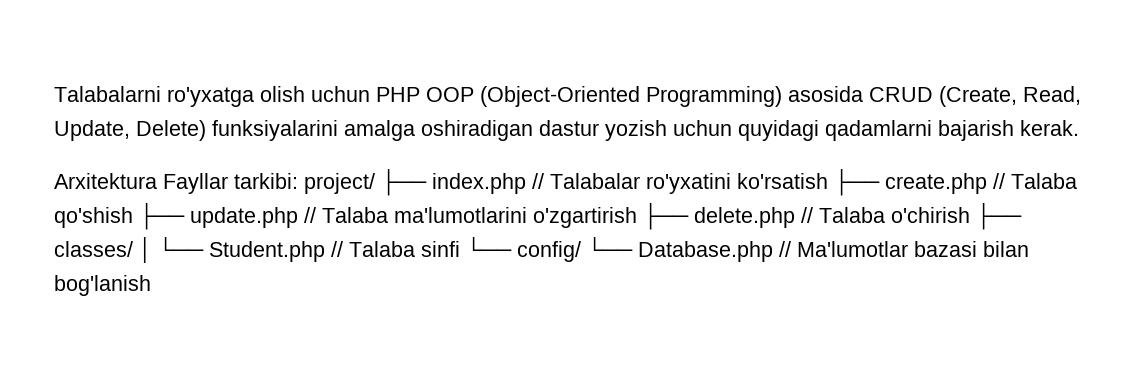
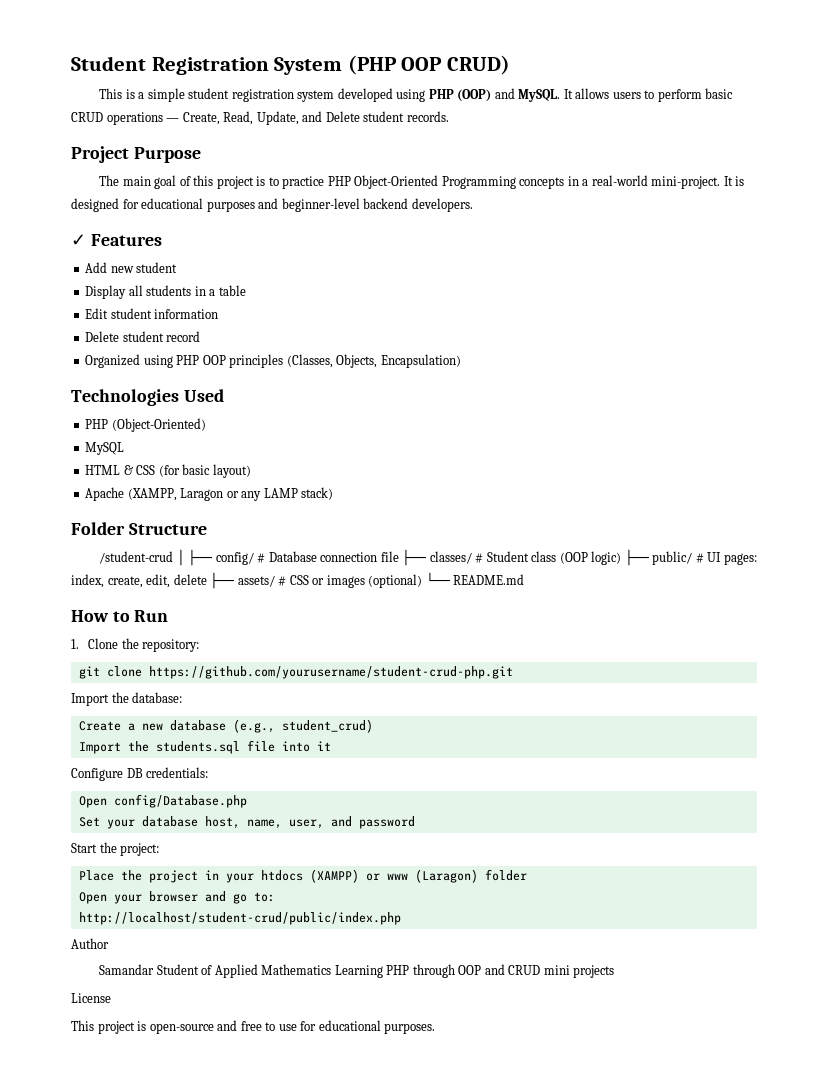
- Talabalarni ro'yxatga olish uchun PHP OOP (Object-Oriented Programming) asosida CRUD (Create, Read, Update, Delete) funksiyalarini amalga oshiradigan dastur yozish uchun quyidagi qadamlarni bajarish kerak.
- Arxitektura Fayllar tarkibi: project/ ├── index.php // Talabalar ro'yxatini ko'rsatish ├── create.php // Talaba qo'shish ├── update.php // Talaba ma'lumotlarini o'zgartirish ├── delete.php // Talaba o'chirish ├── classes/ │ └── Student.php // Talaba sinfi └── config/ └── Database.php // Ma'lumotlar bazasi bilan bog'lanish
+ Student Registration System (PHP OOP CRUD)
+ This is a simple student registration system developed using PHP (OOP) and MySQL. It allows users to perform basic CRUD operations — Create, Read, Update, and Delete student records.
+ Project Purpose
+ The main goal of this project is to practice PHP Object-Oriented Programming concepts in a real-world mini-project. It is designed for educational purposes and beginner-level backend developers.
+ ✓ Features
+ Add new student
+ Display all students in a table
+ Edit student information
+ Delete student record
+ Organized using PHP OOP principles (Classes, Objects, Encapsulation)
+ Technologies Used
+ PHP (Object-Oriented)
+ MySQL
+ HTML & CSS (for basic layout)
+ Apache (XAMPP, Laragon or any LAMP stack)
+ Folder Structure
+ /student-crud │ ├── config/ # Database connection file ├── classes/ # Student class (OOP logic) ├── public/ # UI pages: index, create, edit, delete ├── assets/ # CSS or images (optional) └── README.md
+ How to Run
+ 1. Clone the repository:
+ git clone https://github.com/yourusername/student-crud-php.git
+ Import the database:
+ Create a new database (e.g., student_crud)
+ Import the students.sql file into it
+ Configure DB credentials:
+ Open config/Database.php
+ Set your database host, name, user, and password
+ Start the project:
+ Place the project in your htdocs (XAMPP) or www (Laragon) folder
+ Open your browser and go to:
+ http://localhost/student-crud/public/index.php
+ Author
+ Samandar Student of Applied Mathematics Learning PHP through OOP and CRUD mini projects
+ License
+ This project is open-source and free to use for educational purposes.

